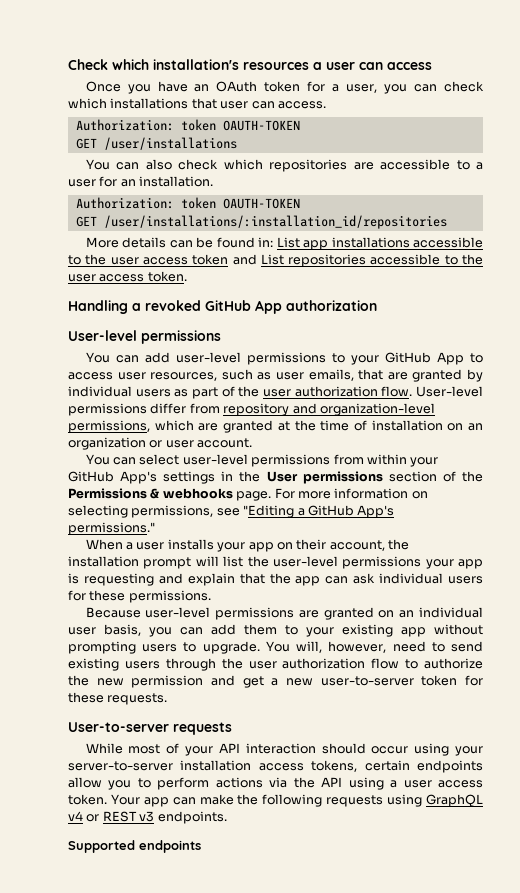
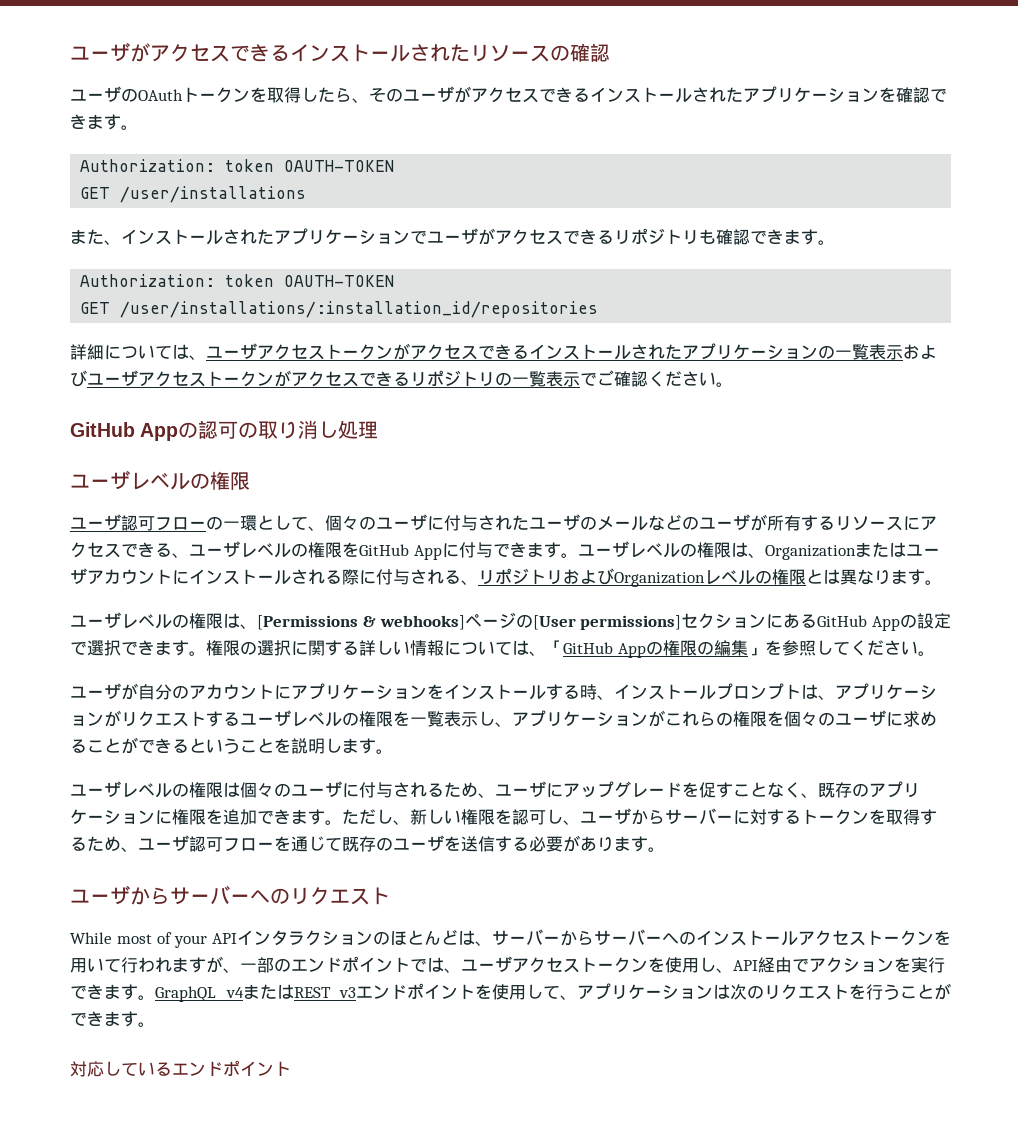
- Check which installation's resources a user can access
- Once you have an OAuth token for a user, you can check which installations that user can access.
+ ユーザがアクセスできるインストールされたリソースの確認
+ ユーザのOAuthトークンを取得したら、そのユーザがアクセスできるインストールされたアプリケーションを確認できます。
- You can also check which repositories are accessible to a user for an installation.
+ また、インストールされたアプリケーションでユーザがアクセスできるリポジトリも確認できます。
- More details can be found in: List app installations accessible to the user access token and List repositories accessible to the user access token.
- Handling a revoked GitHub App authorization
- User-level permissions
- You can add user-level permissions to your GitHub App to access user resources, such as user emails, that are granted by individual users as part of the user authorization flow. User-level permissions differ from repository and organization-level permissions, which are granted at the time of installation on an organization or user account.
- You can select user-level permissions from within your GitHub App's settings in the User permissions section of the Permissions & webhooks page. For more information on selecting permissions, see "Editing a GitHub App's permissions."
- When a user installs your app on their account, the installation prompt will list the user-level permissions your app is requesting and explain that the app can ask individual users for these permissions.
- Because user-level permissions are granted on an individual user basis, you can add them to your existing app without prompting users to upgrade. You will, however, need to send existing users through the user authorization flow to authorize the new permission and get a new user-to-server token for these requests.
- User-to-server requests
+ 詳細については、ユーザアクセストークンがアクセスできるインストールされたアプリケーションの一覧表示およびユーザアクセストークンがアクセスできるリポジトリの一覧表示でご確認ください。
+ GitHub Appの認可の取り消し処理
+ ユーザレベルの権限
+ ユーザ認可フローの一環として、個々のユーザに付与されたユーザのメールなどのユーザが所有するリソースにアクセスできる、ユーザレベルの権限をGitHub Appに付与できます。ユーザレベルの権限は、Organizationまたはユーザアカウントにインストールされる際に付与される、リポジトリおよびOrganizationレベルの権限とは異なります。
+ ユーザレベルの権限は、[Permissions & webhooks]ページの[User permissions]セクションにあるGitHub Appの設定で選択できます。権限の選択に関する詳しい情報については、「GitHub Appの権限の編集」を参照してください。
+ ユーザが自分のアカウントにアプリケーションをインストールする時、インストールプロンプトは、アプリケーションがリクエストするユーザレベルの権限を一覧表示し、アプリケーションがこれらの権限を個々のユーザに求めることができるということを説明します。
+ ユーザレベルの権限は個々のユーザに付与されるため、ユーザにアップグレードを促すことなく、既存のアプリケーションに権限を追加できます。ただし、新しい権限を認可し、ユーザからサーバーに対するトークンを取得するため、ユーザ認可フローを通じて既存のユーザを送信する必要があります。
+ ユーザからサーバーへのリクエスト
- While most of your API interaction should occur using your server-to-server installation access tokens, certain endpoints allow you to perform actions via the API using a user access token. Your app can make the following requests using GraphQL v4 or REST v3 endpoints.
- Supported endpoints
+ While most of your APIインタラクションのほとんどは、サーバーからサーバーへのインストールアクセストークンを用いて行われますが、一部のエンドポイントでは、ユーザアクセストークンを使用し、API経由でアクションを実行できます。GraphQL v4またはREST v3エンドポイントを使用して、アプリケーションは次のリクエストを行うことができます。
+ 対応しているエンドポイント

